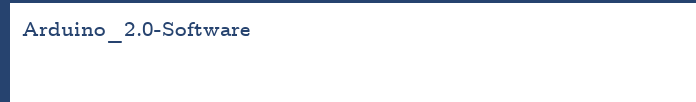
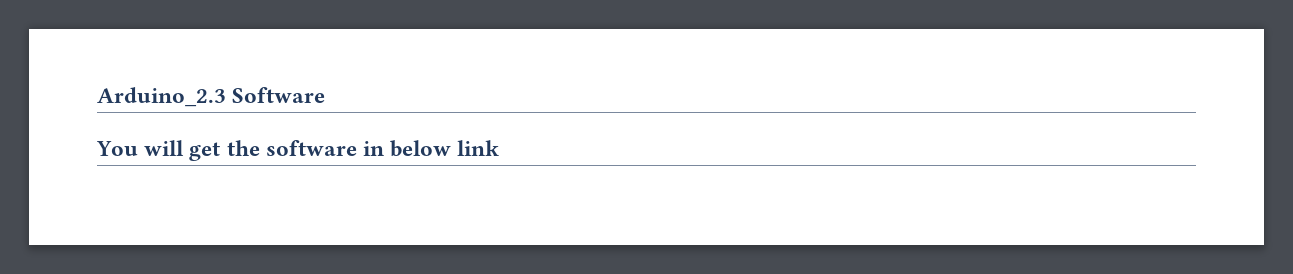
- Arduino_2.0-Software
+ Arduino_2.3 Software
+ You will get the software in below link

